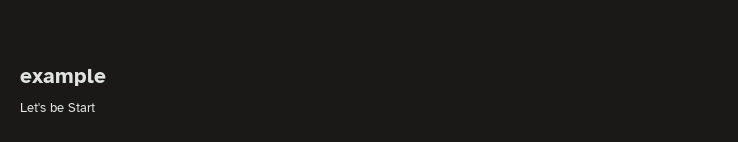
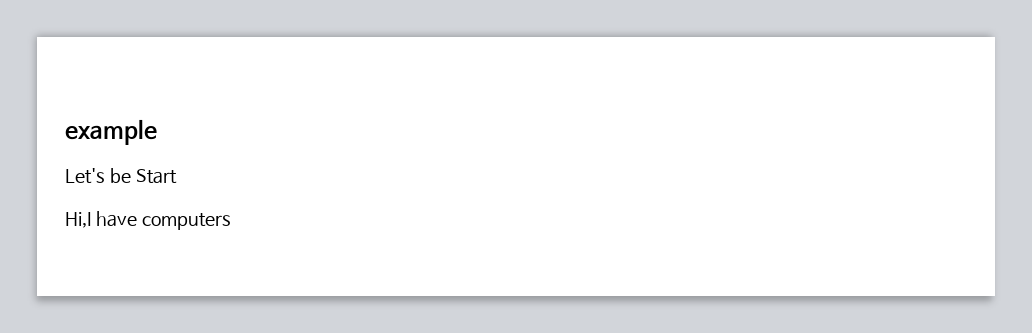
+ Hi,I have computers

